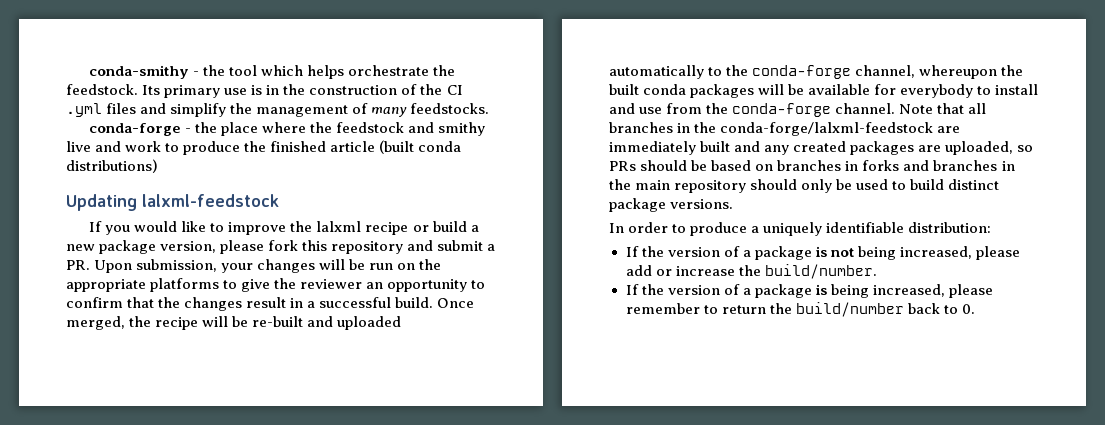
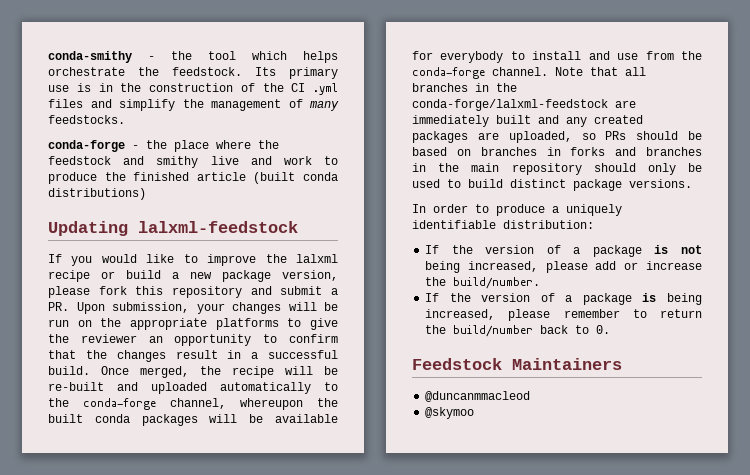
+ Feedstock Maintainers
+ @duncanmmacleod
+ @skymoo

